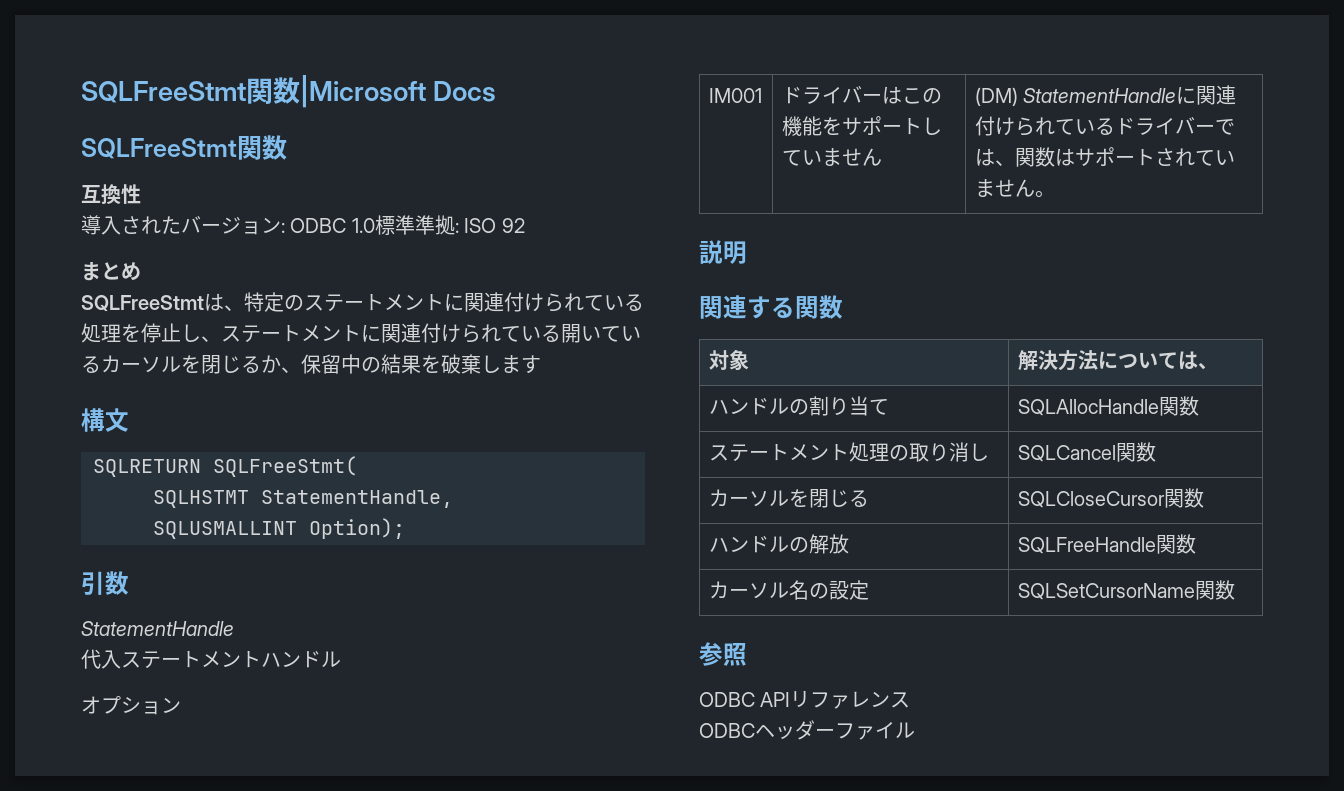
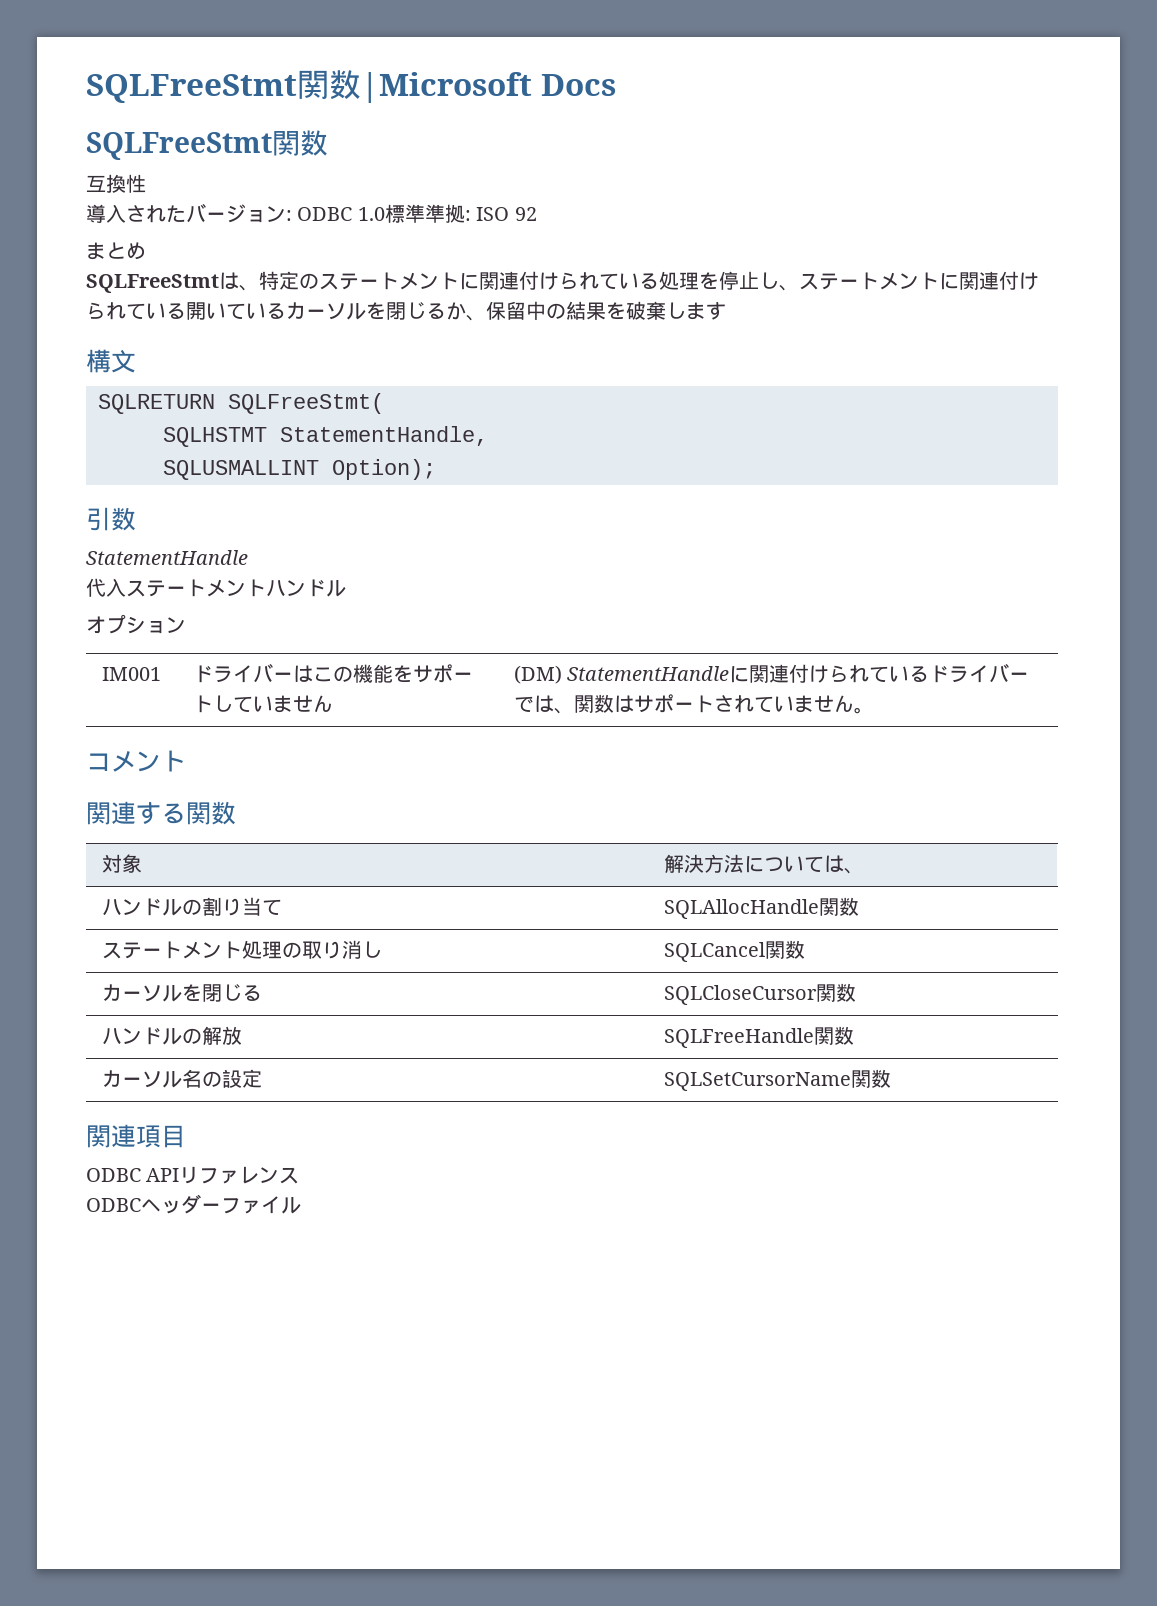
- 説明
+ コメント
- 参照
+ 関連項目

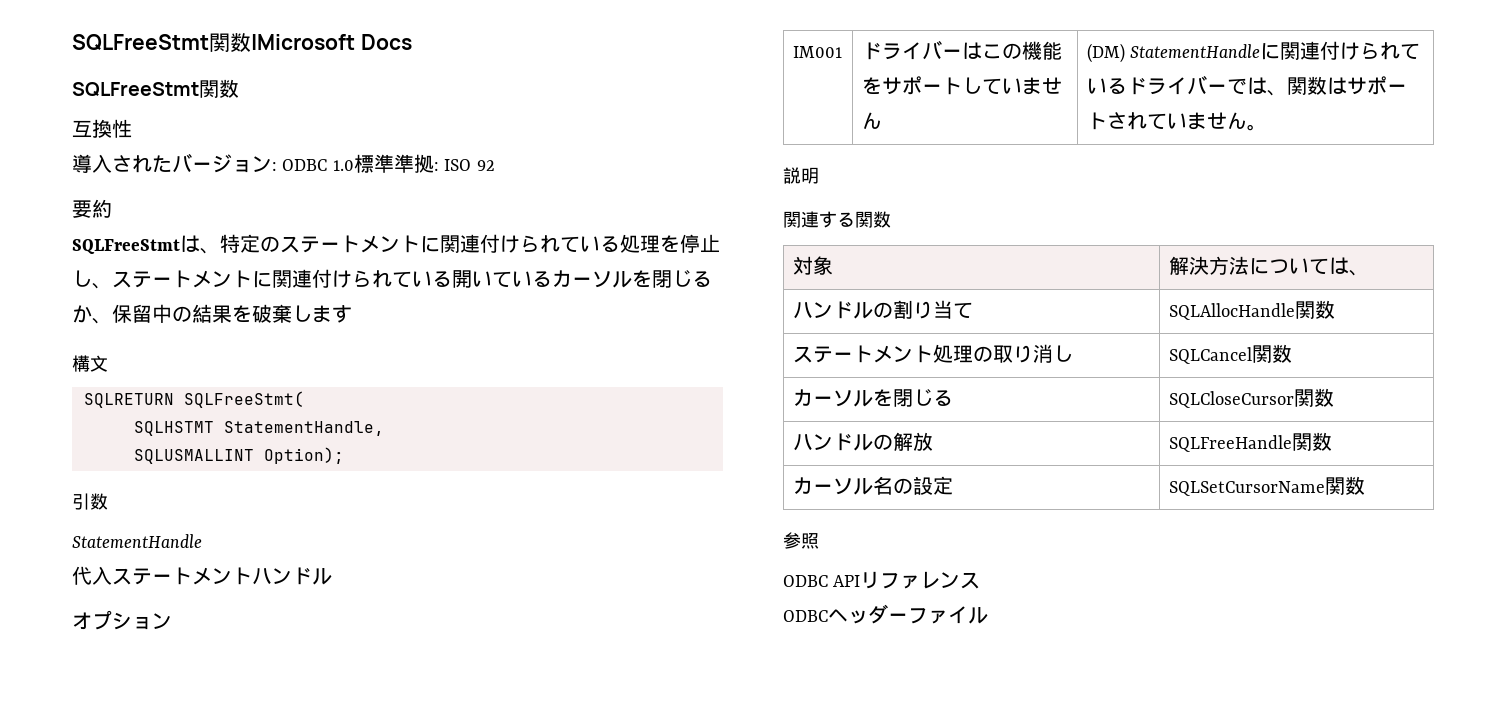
- まとめ
+ 要約
- コメント
+ 説明
- 関連項目
+ 参照

